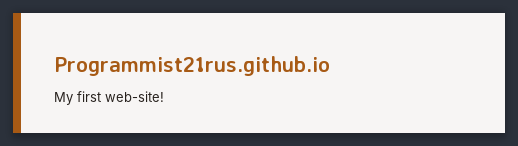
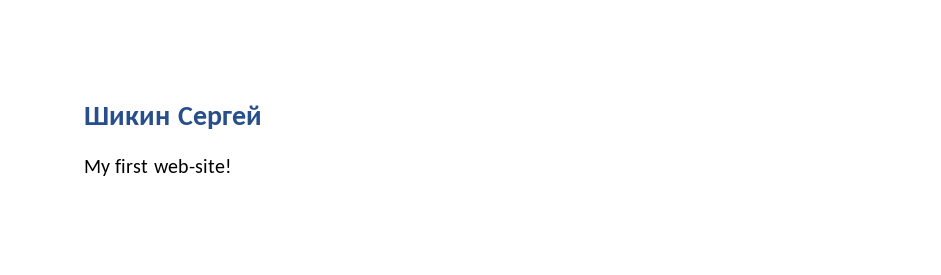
- Programmist21rus.github.io
+ Шикин Сергей

